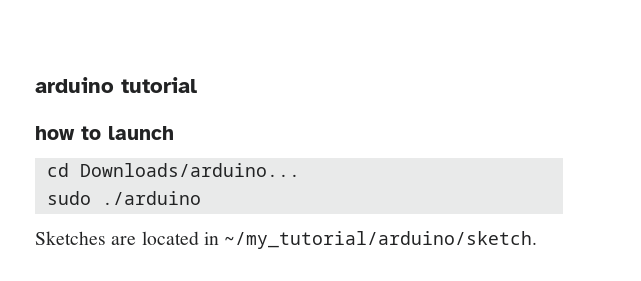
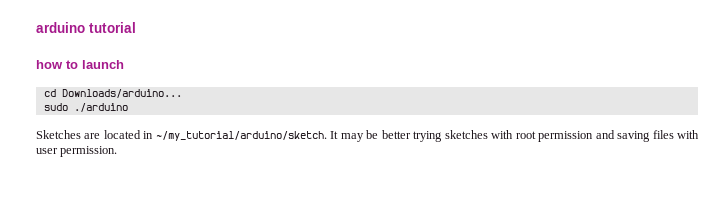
+ It may be better trying sketches with root permission and saving files with user permission.

